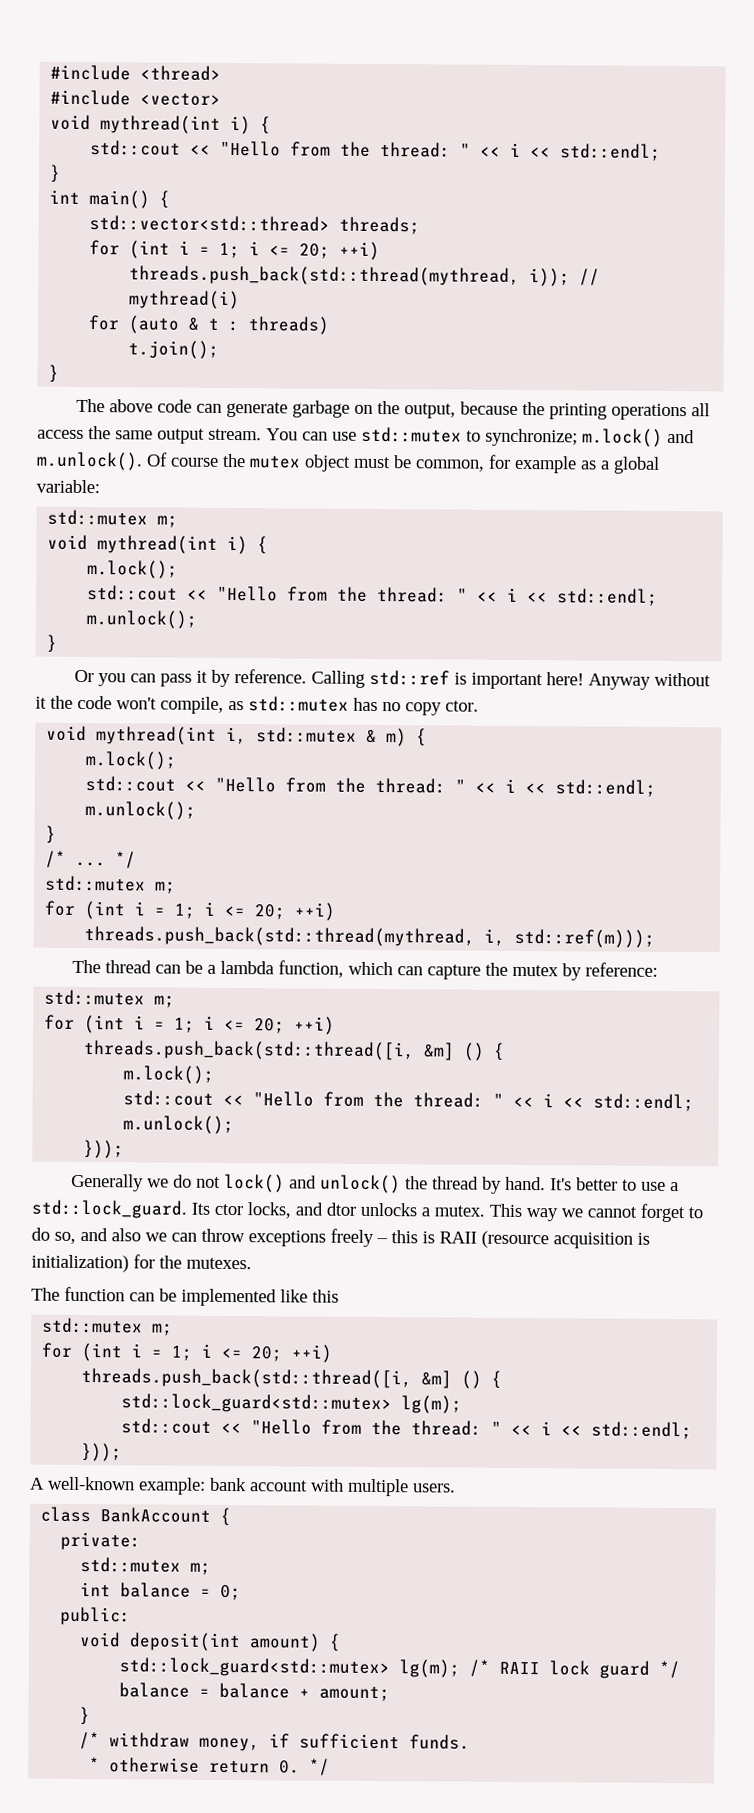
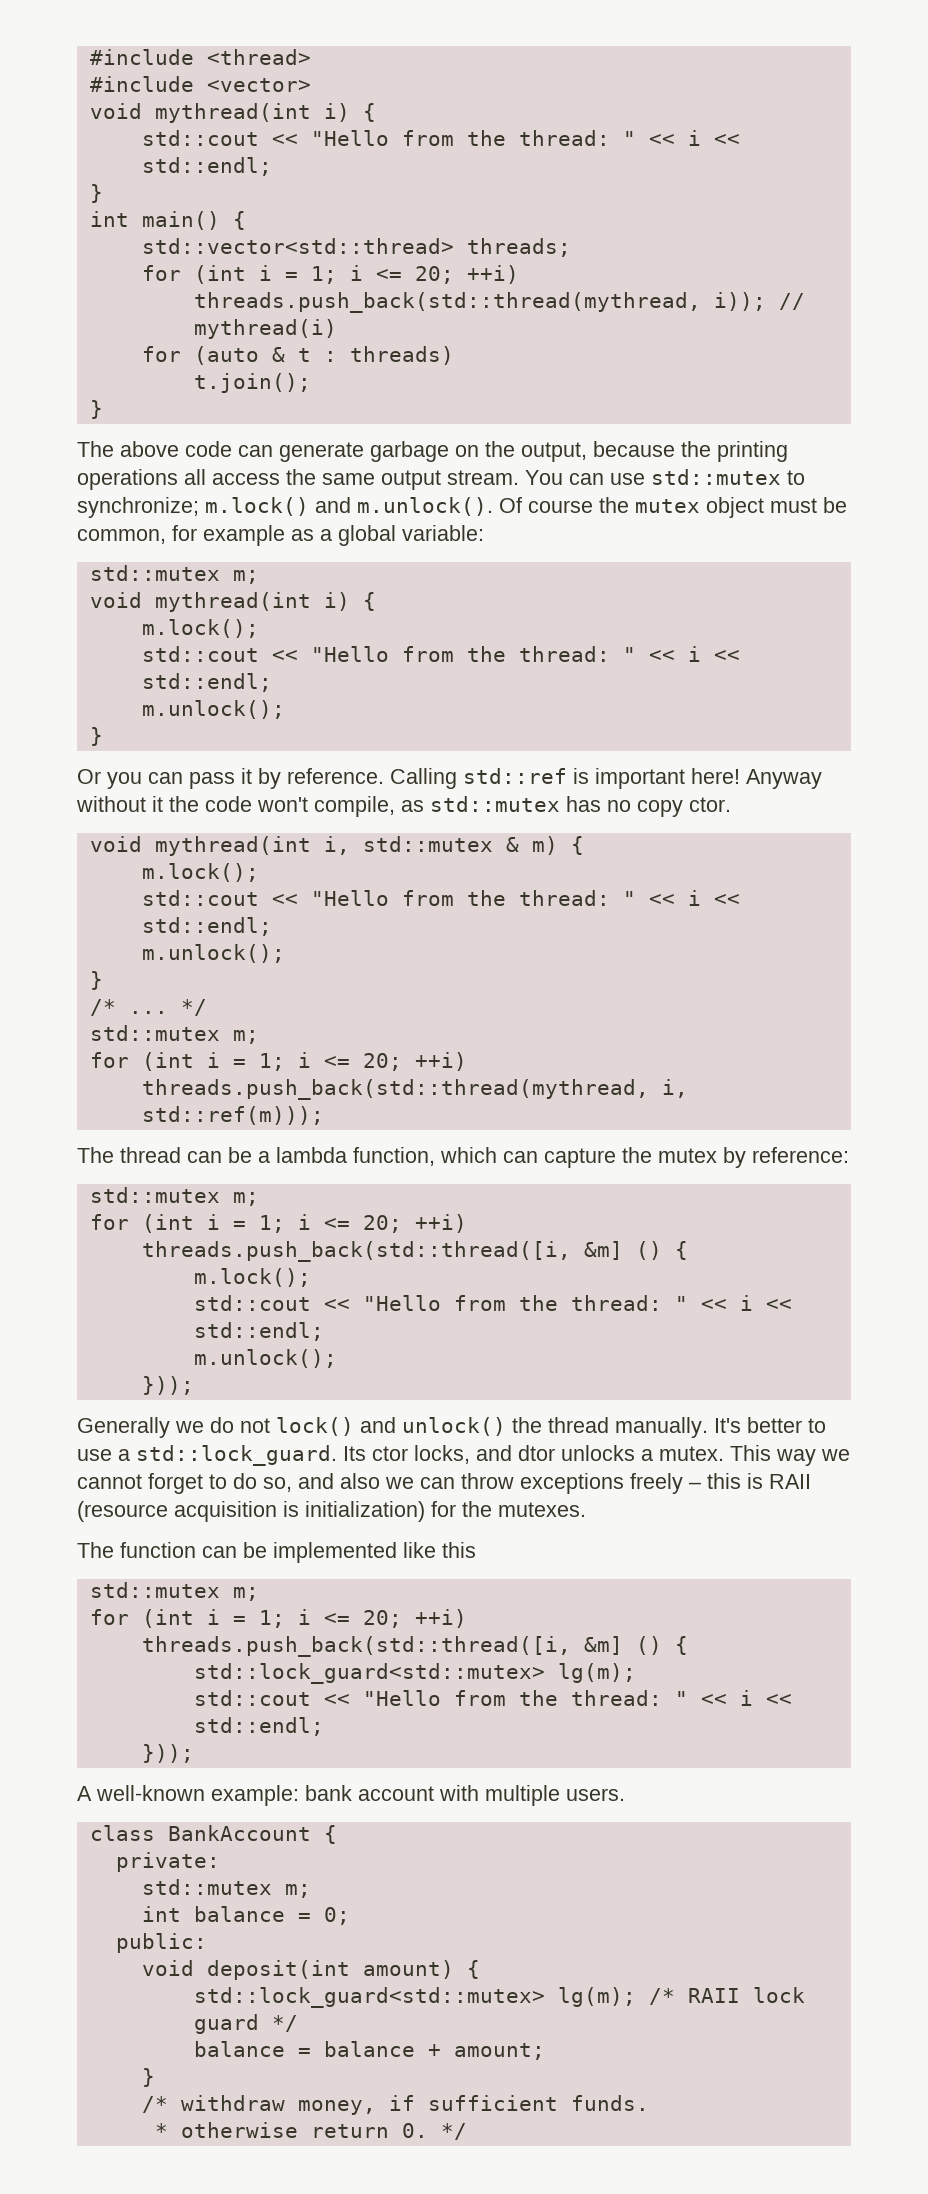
- Generally we do not lock() and unlock() the thread by hand.
+ Generally we do not lock() and unlock() the thread manually.

